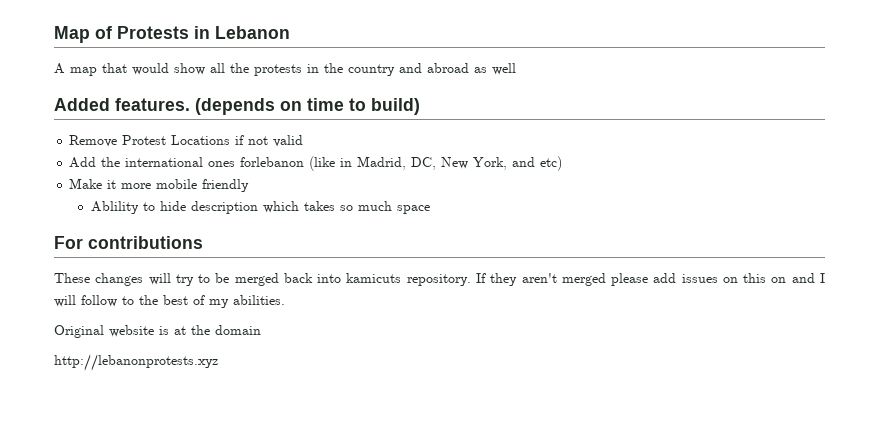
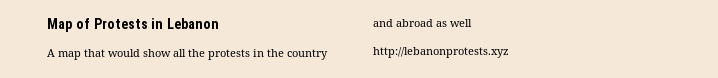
- Added features. (depends on time to build)
- Remove Protest Locations if not valid
- Add the international ones forlebanon (like in Madrid, DC, New York, and etc)
- Make it more mobile friendly
- Ablility to hide description which takes so much space
- For contributions
- These changes will try to be merged back into kamicuts repository. If they aren't merged please add issues on this on and I will follow to the best of my abilities.
- Original website is at the domain

